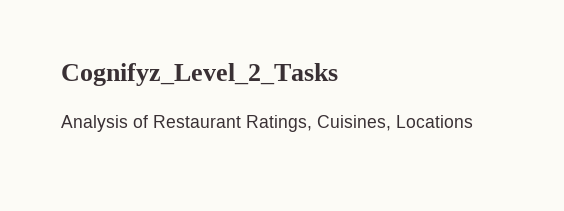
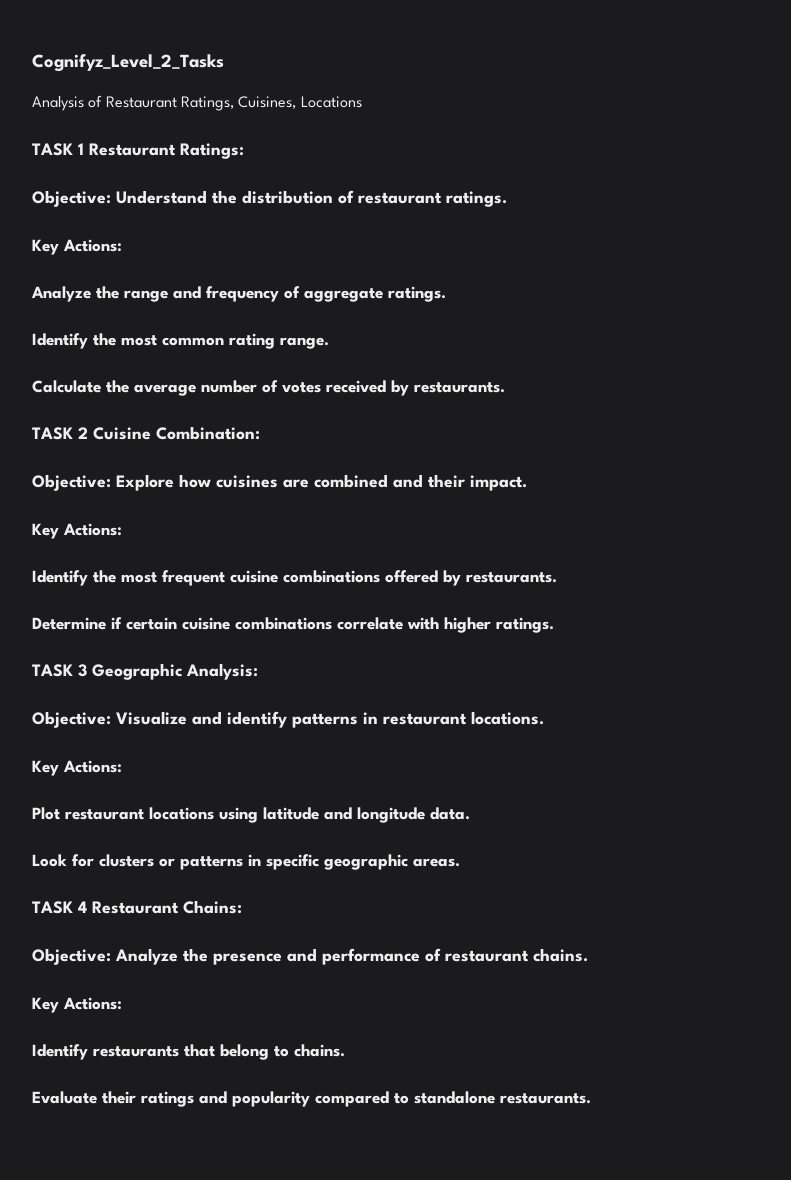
+ TASK 1 Restaurant Ratings:
+ Objective: Understand the distribution of restaurant ratings.
+ Key Actions:
+ Analyze the range and frequency of aggregate ratings.
+ Identify the most common rating range.
+ Calculate the average number of votes received by restaurants.
+ TASK 2 Cuisine Combination:
+ Objective: Explore how cuisines are combined and their impact.
+ Key Actions:
+ Identify the most frequent cuisine combinations offered by restaurants.
+ Determine if certain cuisine combinations correlate with higher ratings.
+ TASK 3 Geographic Analysis:
+ Objective: Visualize and identify patterns in restaurant locations.
+ Key Actions:
+ Plot restaurant locations using latitude and longitude data.
+ Look for clusters or patterns in specific geographic areas.
+ TASK 4 Restaurant Chains:
+ Objective: Analyze the presence and performance of restaurant chains.
+ Key Actions:
+ Identify restaurants that belong to chains.
+ Evaluate their ratings and popularity compared to standalone restaurants.

